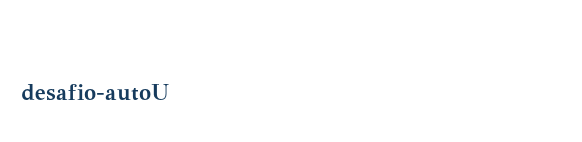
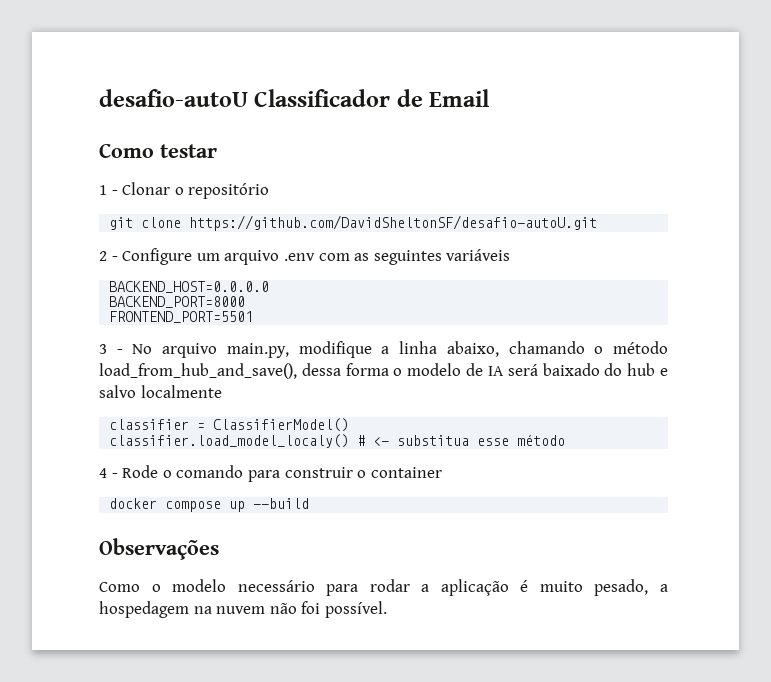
- desafio-autoU
+ desafio-autoU Classificador de Email
+ Como testar
+ 1 - Clonar o repositório
+ git clone https://github.com/DavidSheltonSF/desafio-autoU.git
+ 2 - Configure um arquivo .env com as seguintes variáveis
+ BACKEND_HOST=0.0.0.0
+ BACKEND_PORT=8000
+ FRONTEND_PORT=5501
+ 3 - No arquivo main.py, modifique a linha abaixo, chamando o método load_from_hub_and_save(), dessa forma o modelo de IA será baixado do hub e salvo localmente
+ classifier = ClassifierModel()
+ classifier.load_model_localy() # <- substitua esse método
+ 4 - Rode o comando para construir o container
+ docker compose up --build
+ Observações
+ Como o modelo necessário para rodar a aplicação é muito pesado, a hospedagem na nuvem não foi possível.

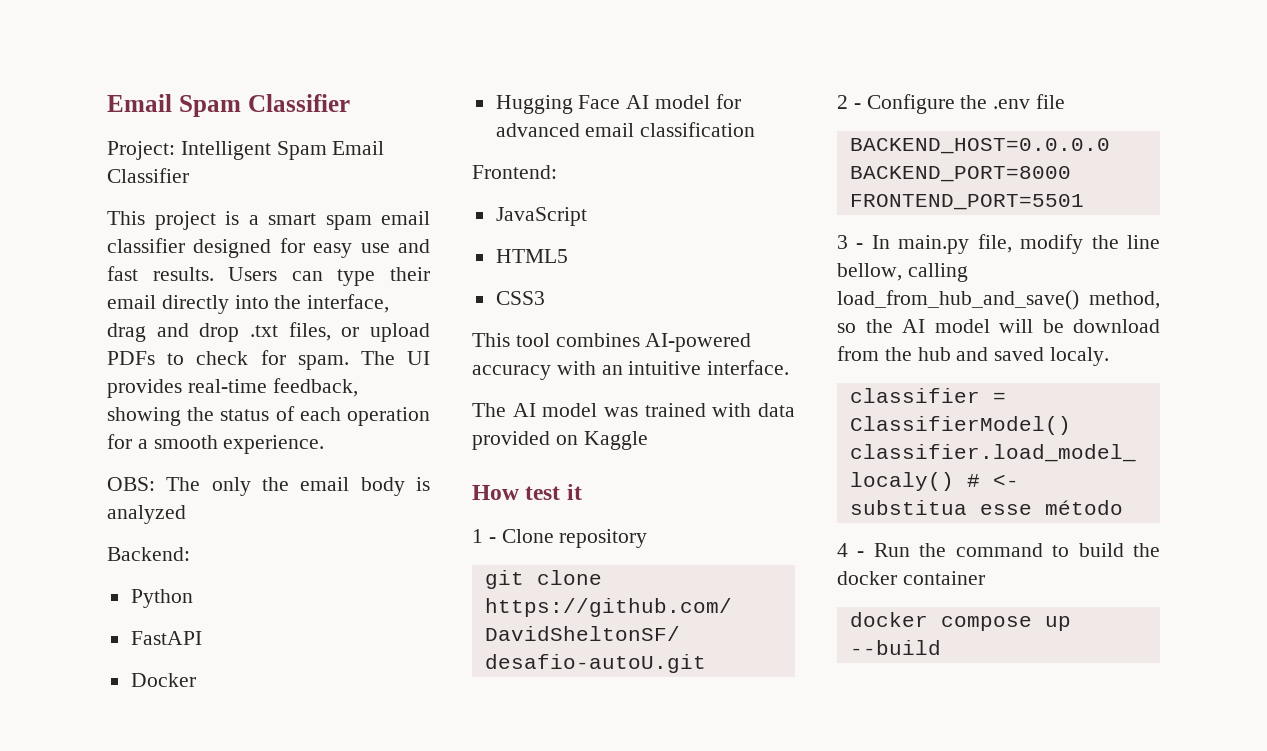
- desafio-autoU Classificador de Email
- Como testar
+ Email Spam Classifier
+ Project: Intelligent Spam Email Classifier
+ This project is a smart spam email classifier designed for easy use and fast results. Users can type their email directly into the interface, drag and drop .txt files, or upload PDFs to check for spam. The UI provides real-time feedback, showing the status of each operation for a smooth experience.
+ OBS: The only the email body is analyzed
+ Backend:
+ Python
+ FastAPI
+ Docker
+ Hugging Face AI model for advanced email classification
+ Frontend:
+ JavaScript
+ HTML5
+ CSS3
+ This tool combines AI-powered accuracy with an intuitive interface.
+ The AI model was trained with data provided on Kaggle
+ How test it
- 1 - Clonar o repositório
+ 1 - Clone repository
- 2 - Configure um arquivo .env com as seguintes variáveis
+ 2 - Configure the .env file
- 3 - No arquivo main.py, modifique a linha abaixo, chamando o método load_from_hub_and_save(), dessa forma o modelo de IA será baixado do hub e salvo localmente
+ 3 - In main.py file, modify the line bellow, calling load_from_hub_and_save() method, so the AI model will be download from the hub and saved localy.
- 4 - Rode o comando para construir o container
+ 4 - Run the command to build the docker container
- Observações
- Como o modelo necessário para rodar a aplicação é muito pesado, a hospedagem na nuvem não foi possível.

